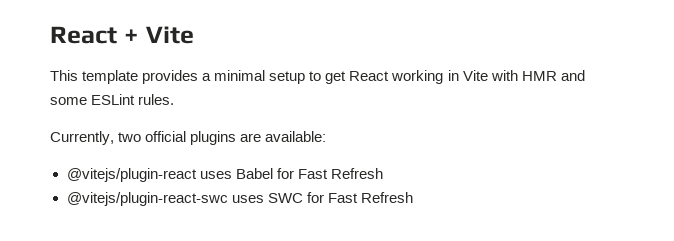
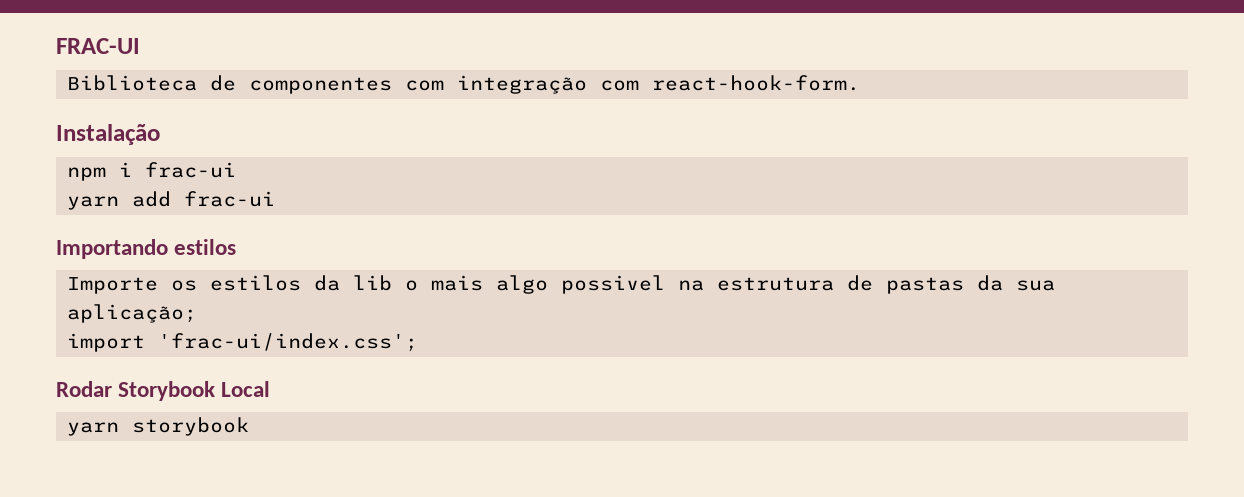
- React + Vite
- This template provides a minimal setup to get React working in Vite with HMR and some ESLint rules.
- Currently, two official plugins are available:
- @vitejs/plugin-react uses Babel for Fast Refresh
- @vitejs/plugin-react-swc uses SWC for Fast Refresh
+ FRAC-UI
+ Biblioteca de componentes com integração com react-hook-form.
+ Instalação
+ npm i frac-ui
+ yarn add frac-ui
+ Importando estilos
+ Importe os estilos da lib o mais algo possivel na estrutura de pastas da sua aplicação;
+ import 'frac-ui/index.css';
+ Rodar Storybook Local
+ yarn storybook

